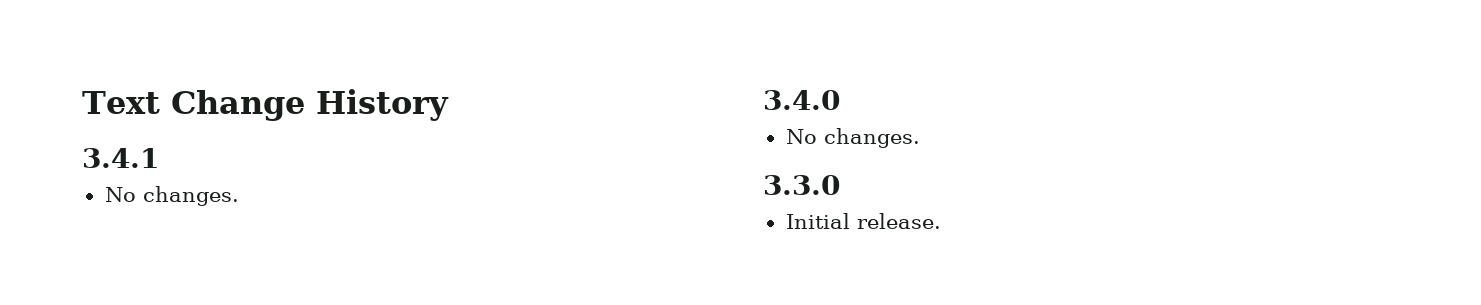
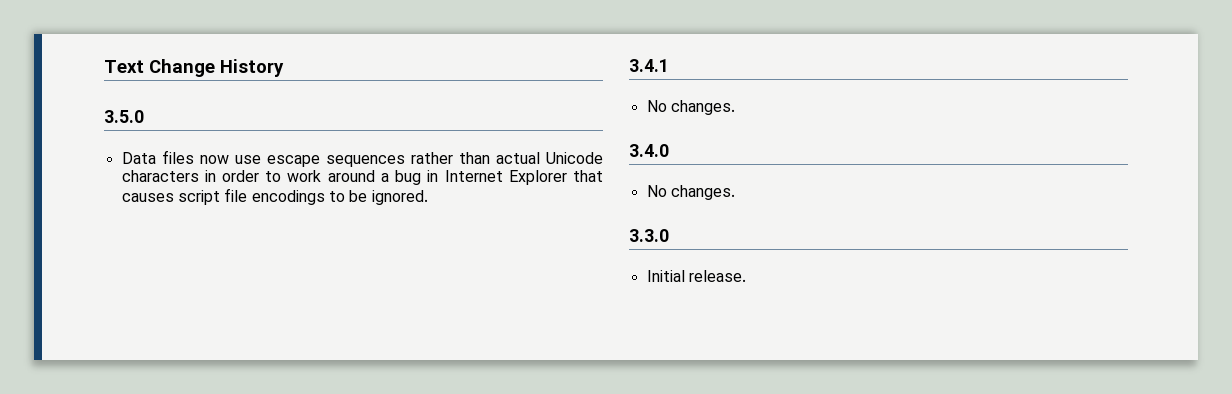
+ 3.5.0
+ Data files now use escape sequences rather than actual Unicode characters in order to work around a bug in Internet Explorer that causes script file encodings to be ignored.

